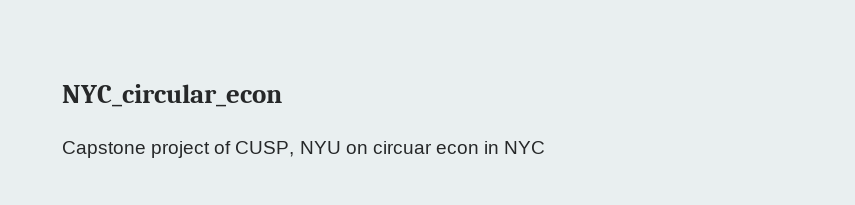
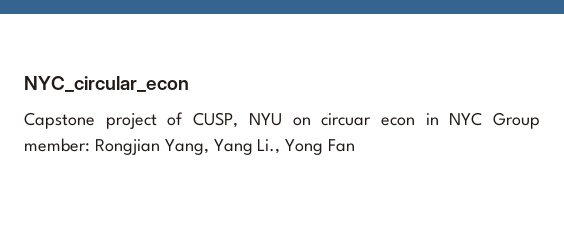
- Capstone project of CUSP, NYU on circuar econ in NYC
+ Capstone project of CUSP, NYU on circuar econ in NYC Group member: Rongjian Yang, Yang Li., Yong Fan

